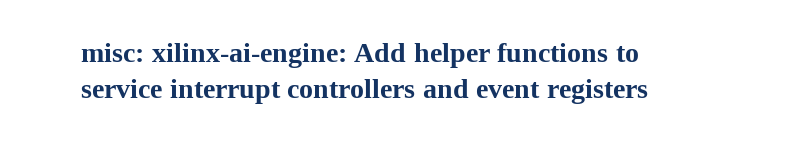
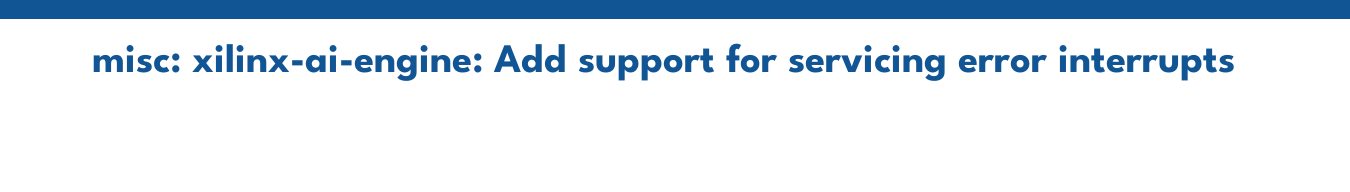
- misc: xilinx-ai-engine: Add helper functions to service interrupt controllers and event registers
+ misc: xilinx-ai-engine: Add support for servicing error interrupts

